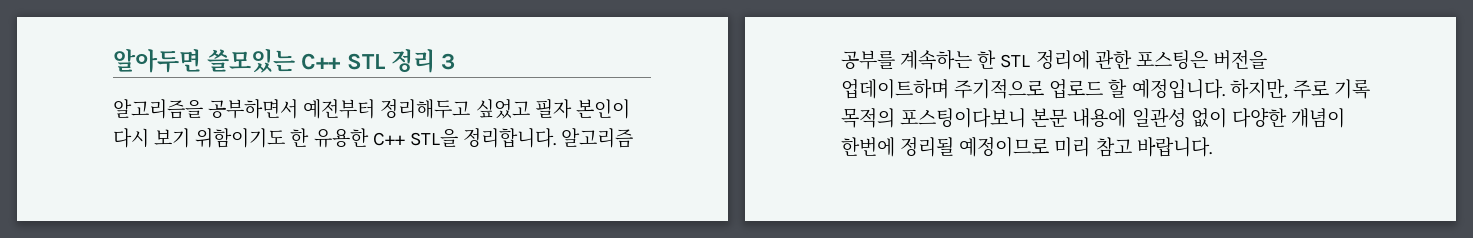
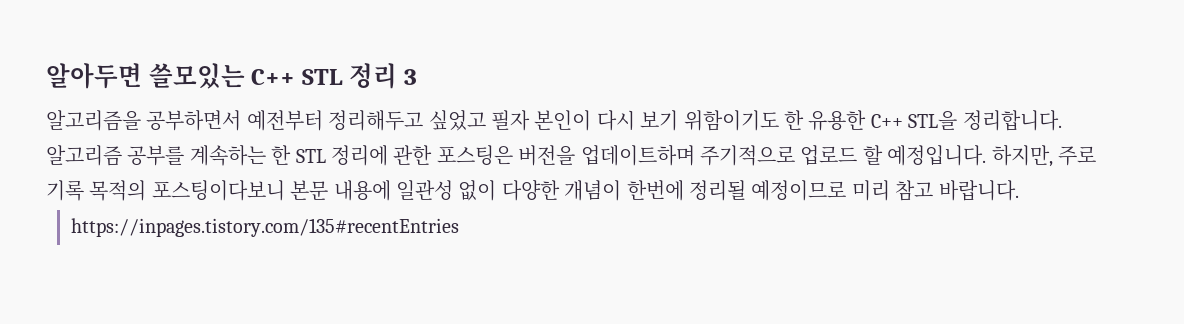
+ https://inpages.tistory.com/135#recentEntries

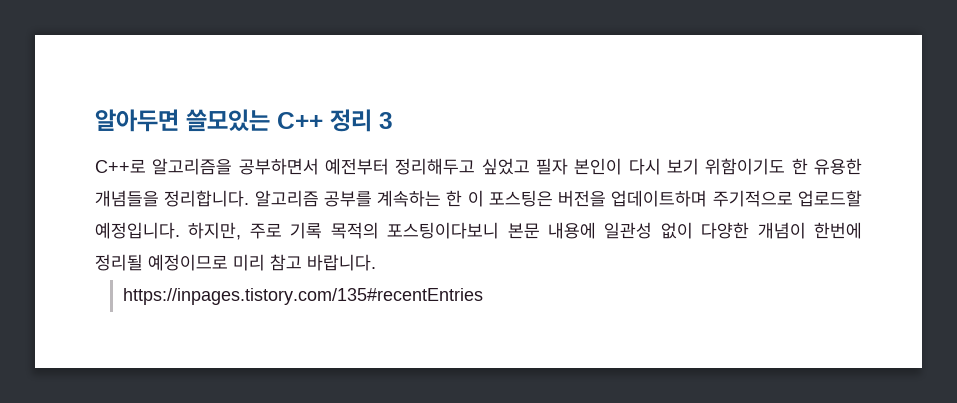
- 알아두면 쓸모있는 C++ STL 정리 3
+ 알아두면 쓸모있는 C++ 정리 3
- 알고리즘을 공부하면서 예전부터 정리해두고 싶었고 필자 본인이 다시 보기 위함이기도 한 유용한 C++ STL을 정리합니다.
+ C++로 알고리즘을 공부하면서 예전부터 정리해두고 싶었고 필자 본인이 다시 보기 위함이기도 한 유용한 개념들을 정리합니다.
- 알고리즘 공부를 계속하는 한 STL 정리에 관한 포스팅은 버전을 업데이트하며 주기적으로 업로드 할 예정입니다.
+ 알고리즘 공부를 계속하는 한 이 포스팅은 버전을 업데이트하며 주기적으로 업로드할 예정입니다.

